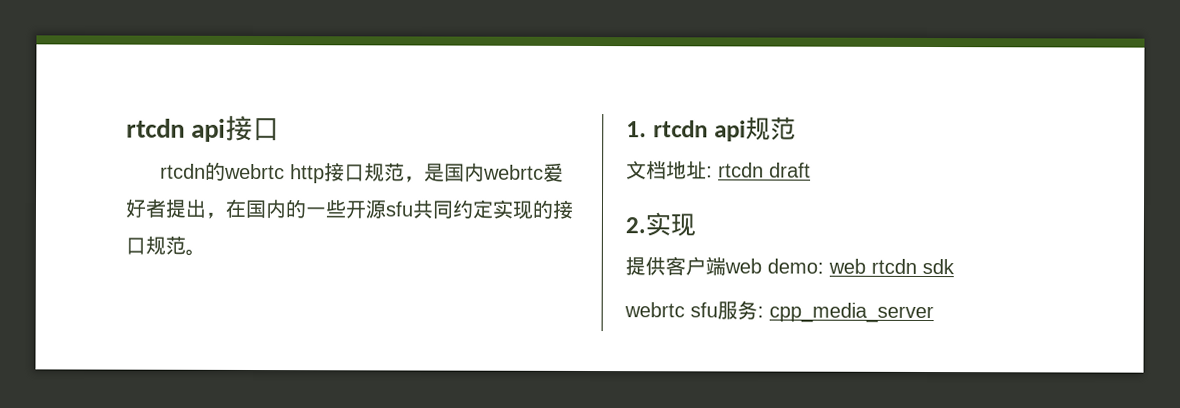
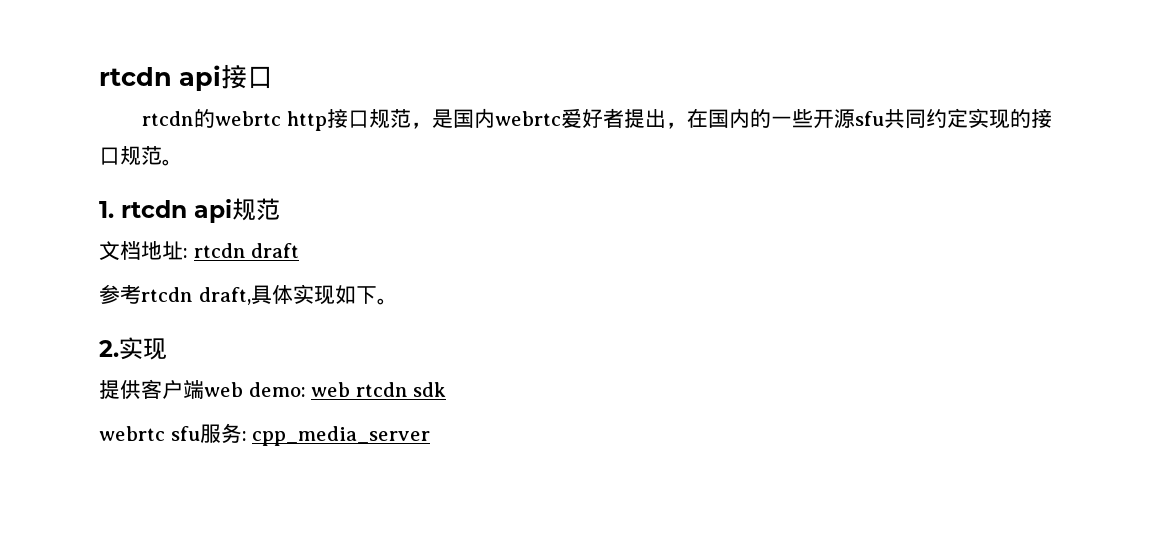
+ 参考rtcdn draft,具体实现如下。

